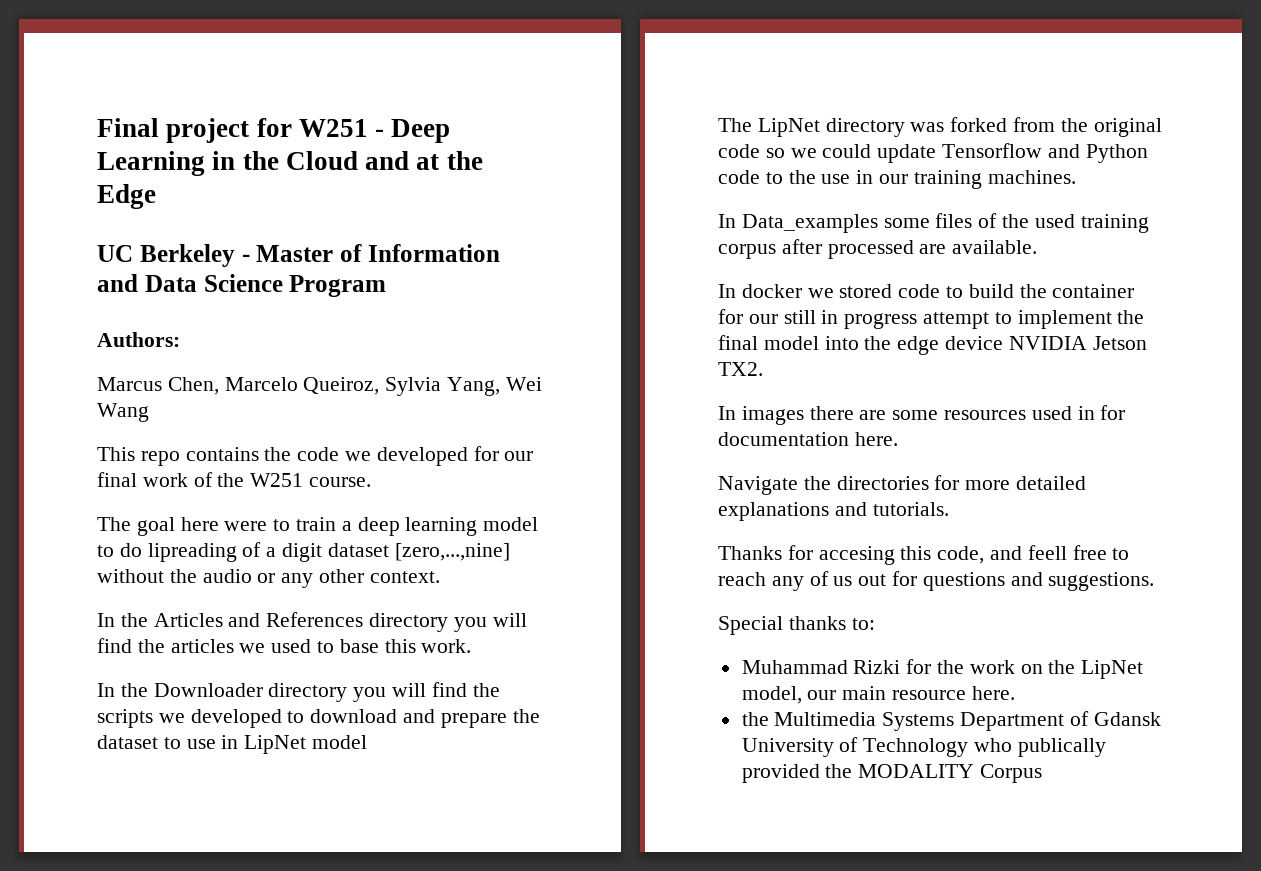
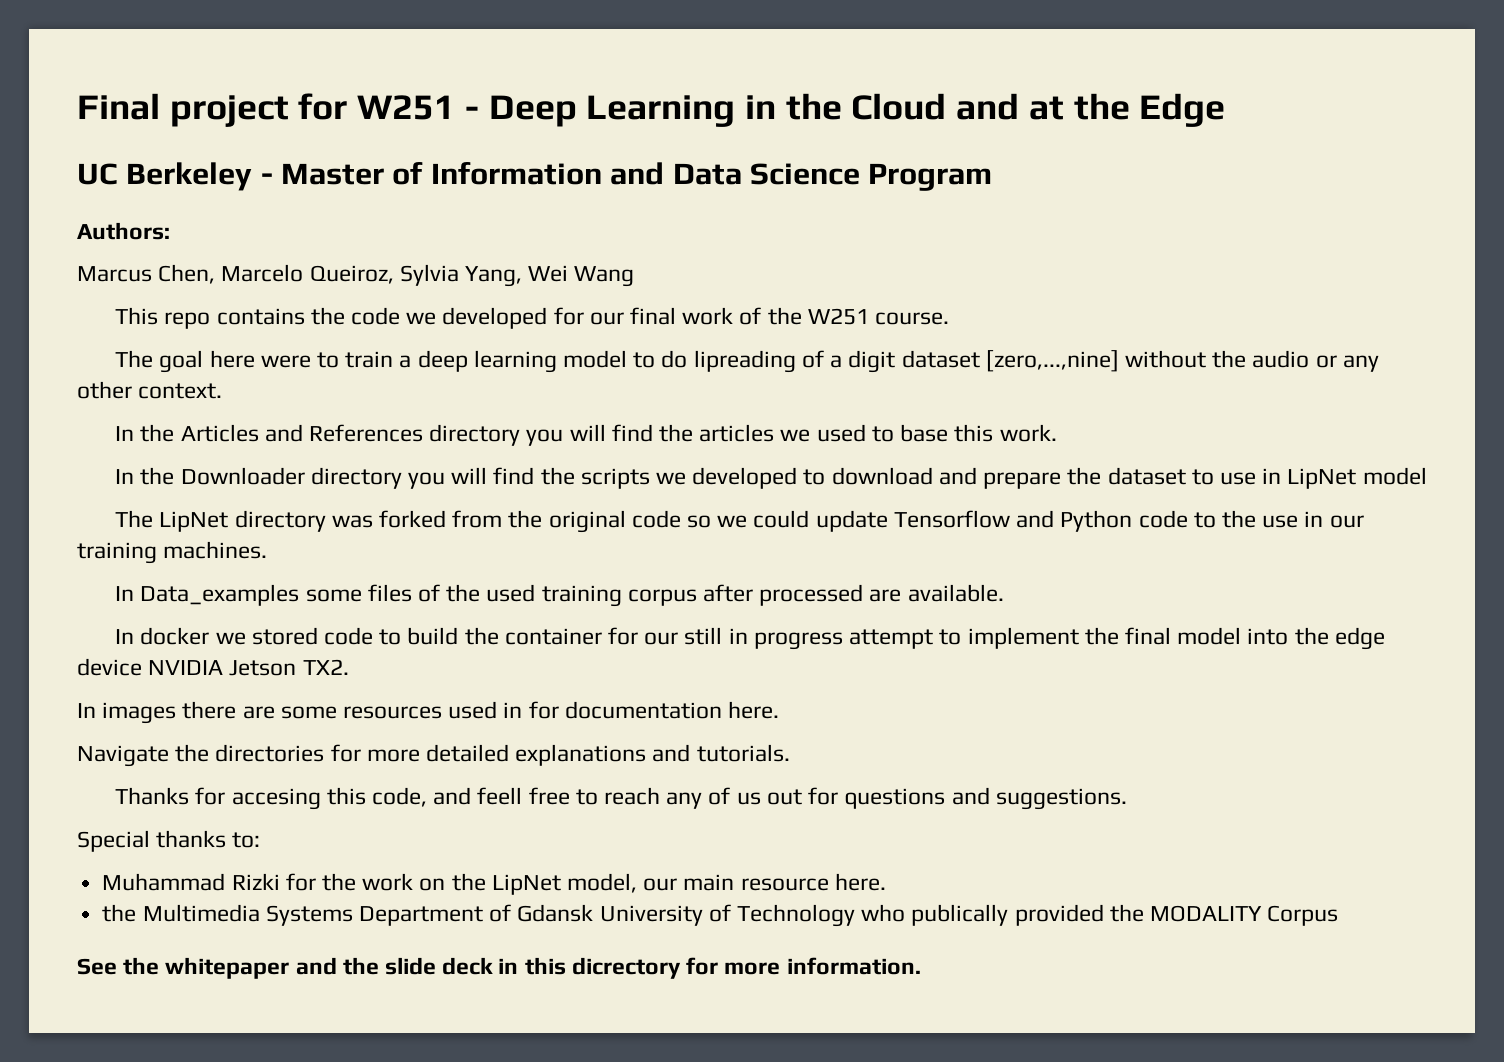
+ See the whitepaper and the slide deck in this dicrectory for more information.

